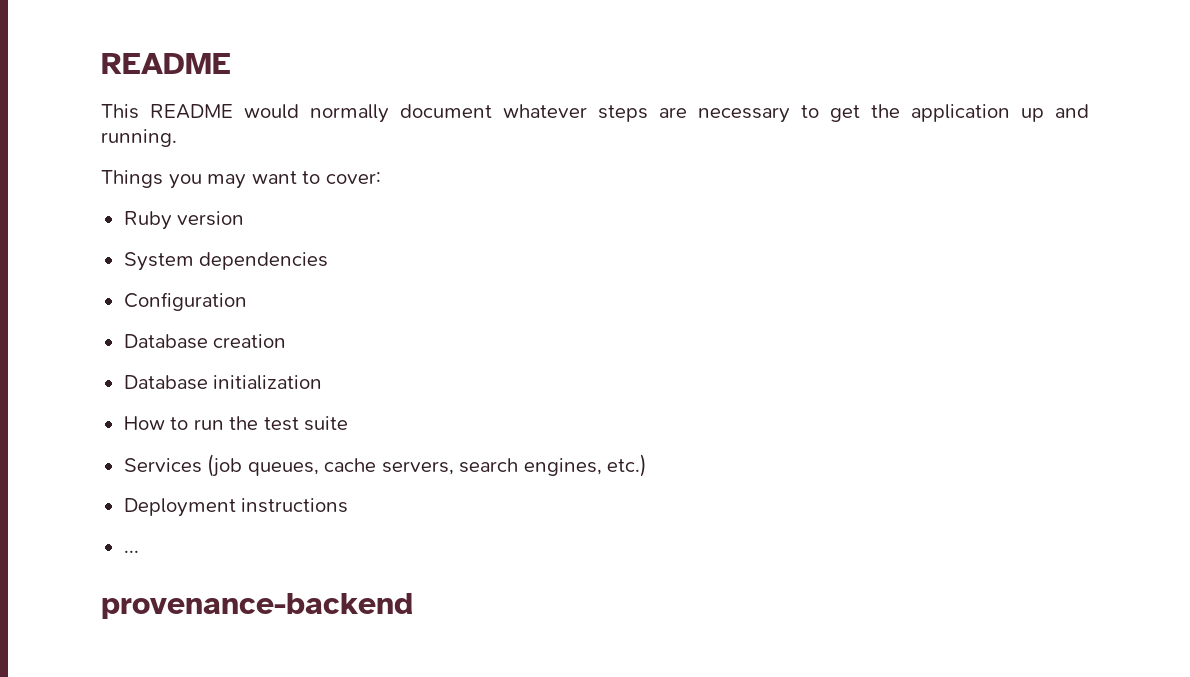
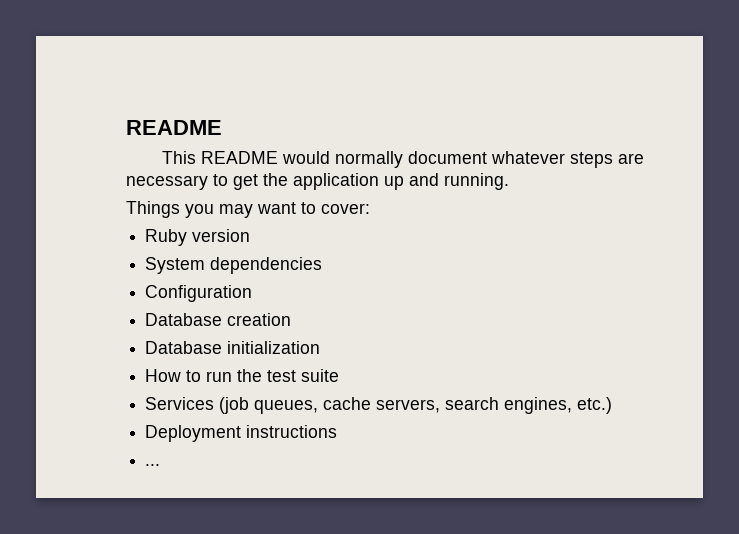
- provenance-backend

